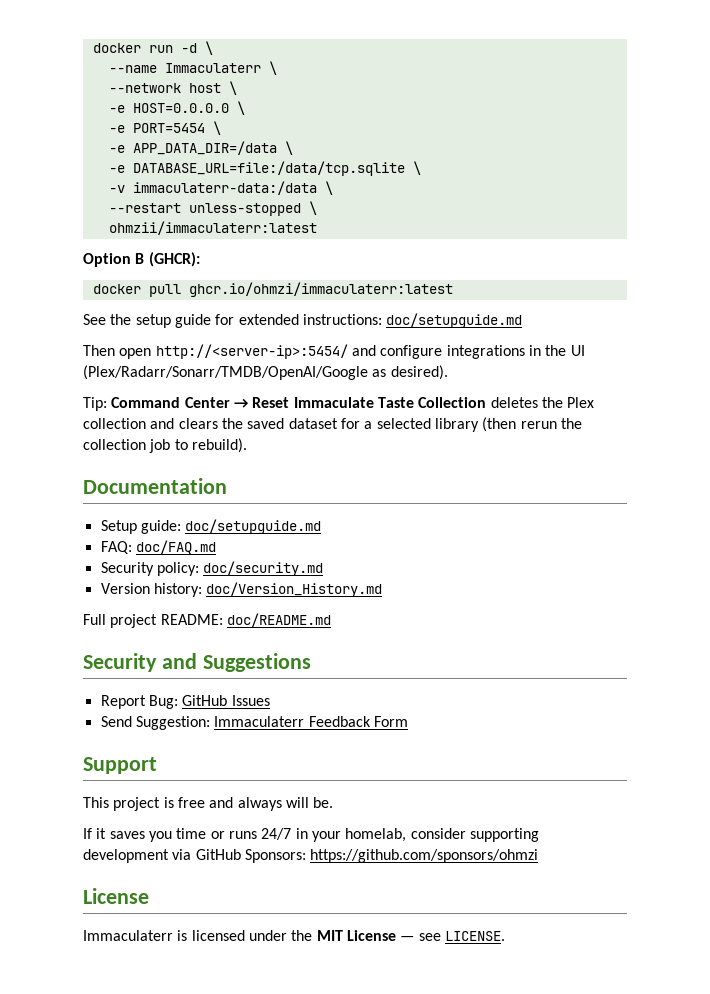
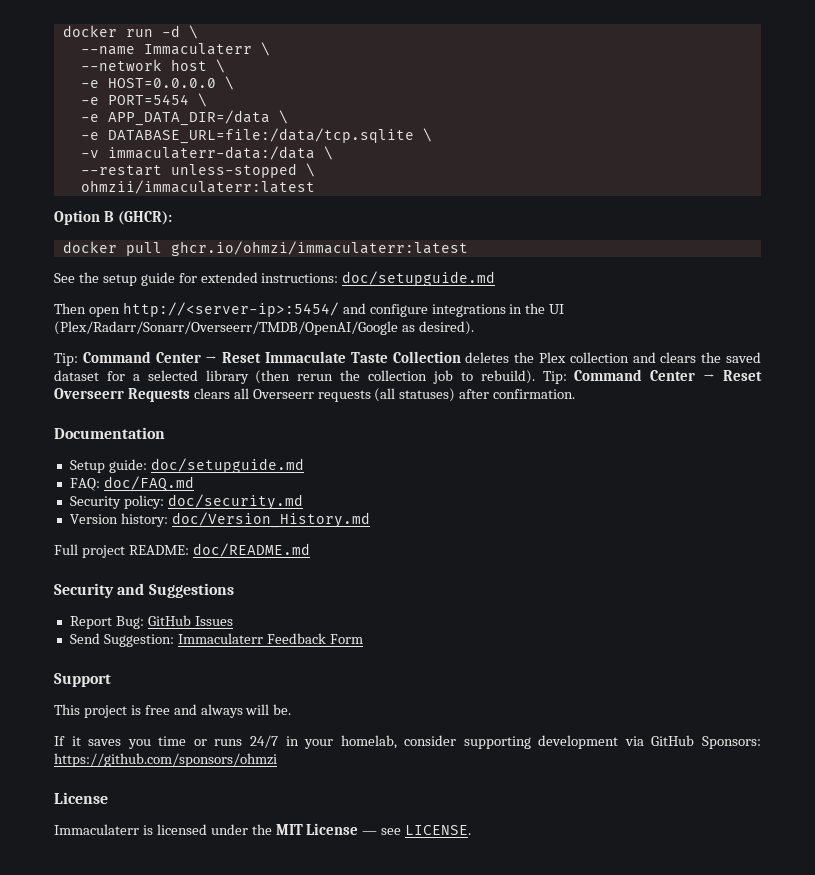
- Then open http://<server-ip>:5454/ and configure integrations in the UI (Plex/Radarr/Sonarr/TMDB/OpenAI/Google as desired).
+ Then open http://<server-ip>:5454/ and configure integrations in the UI (Plex/Radarr/Sonarr/Overseerr/TMDB/OpenAI/Google as desired).
+ Tip: Command Center → Reset Overseerr Requests clears all Overseerr requests (all statuses) after confirmation.

